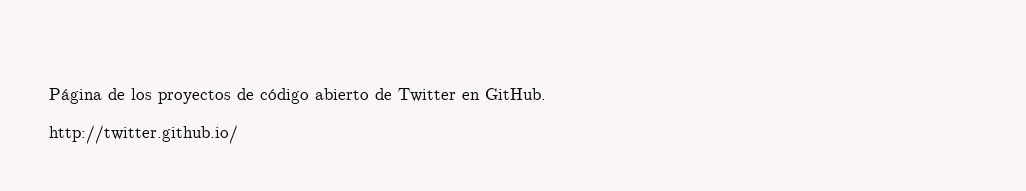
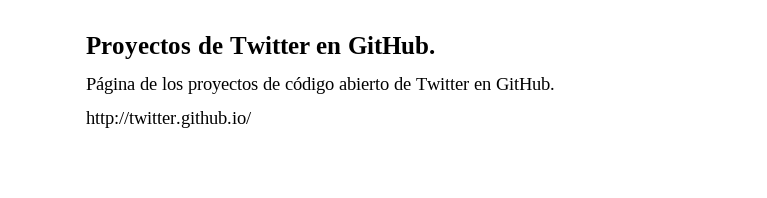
+ Proyectos de Twitter en GitHub.

